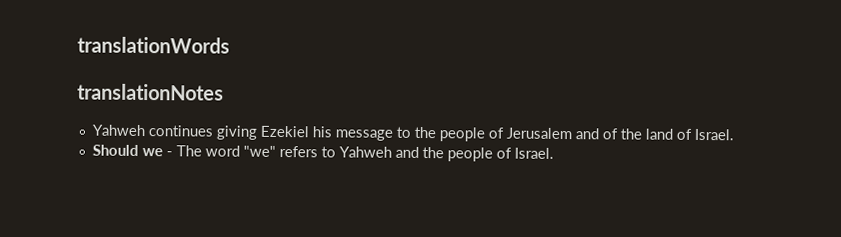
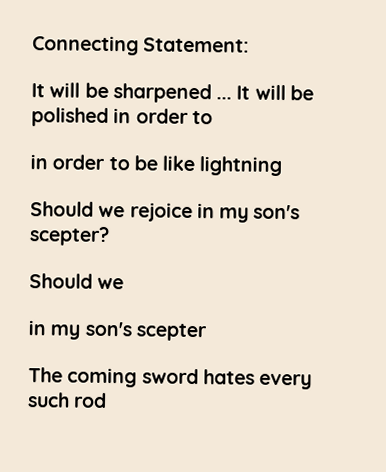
- translationWords
- translationNotes
- Yahweh continues giving Ezekiel his message to the people of Jerusalem and of the land of Israel.
- Should we - The word "we" refers to Yahweh and the people of Israel.
+ Connecting Statement:
+ It will be sharpened ... It will be polished in order to
+ in order to be like lightning
+ Should we rejoice in my son's scepter?
+ Should we
+ in my son's scepter
+ The coming sword hates every such rod

